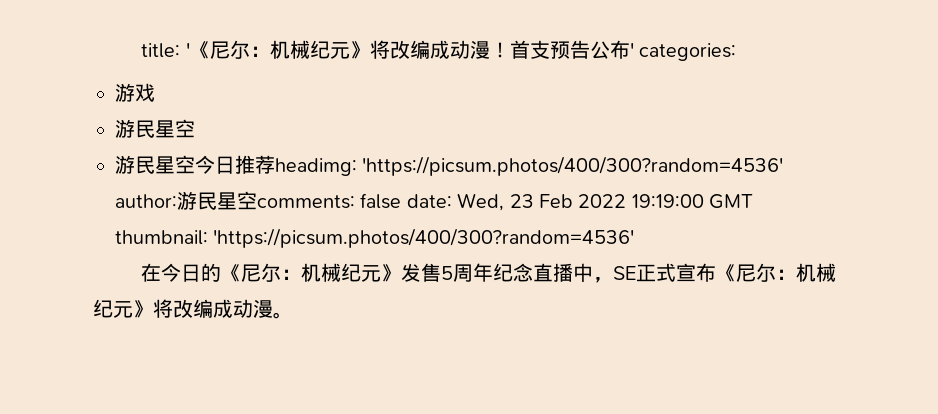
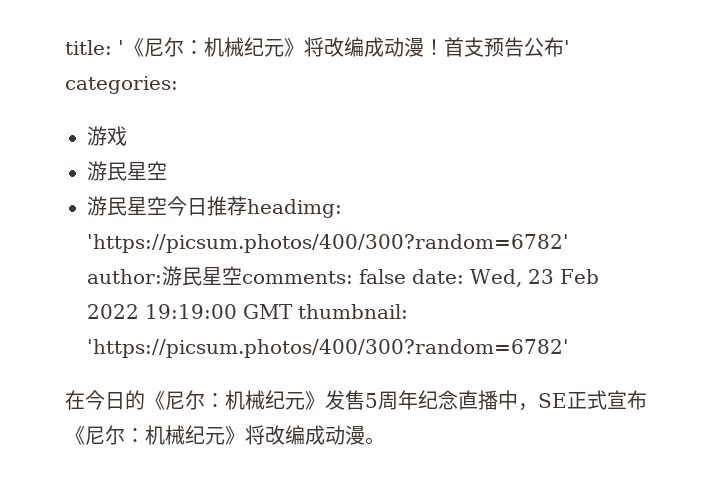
- 游民星空今日推荐headimg: 'https://picsum.photos/400/300?random=4536' author:游民星空comments: false date: Wed, 23 Feb 2022 19:19:00 GMT thumbnail: 'https://picsum.photos/400/300?random=4536'
+ 游民星空今日推荐headimg: 'https://picsum.photos/400/300?random=6782' author:游民星空comments: false date: Wed, 23 Feb 2022 19:19:00 GMT thumbnail: 'https://picsum.photos/400/300?random=6782'

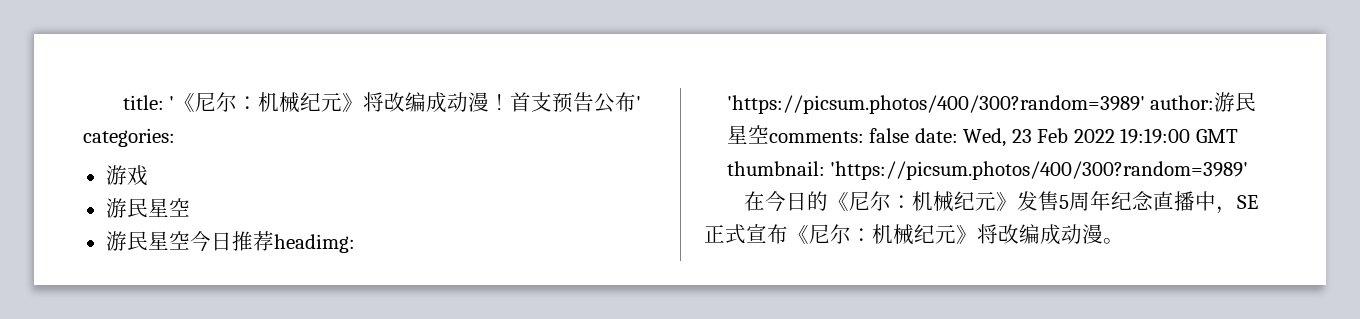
- 游民星空今日推荐headimg: 'https://picsum.photos/400/300?random=6782' author:游民星空comments: false date: Wed, 23 Feb 2022 19:19:00 GMT thumbnail: 'https://picsum.photos/400/300?random=6782'
+ 游民星空今日推荐headimg: 'https://picsum.photos/400/300?random=3989' author:游民星空comments: false date: Wed, 23 Feb 2022 19:19:00 GMT thumbnail: 'https://picsum.photos/400/300?random=3989'

